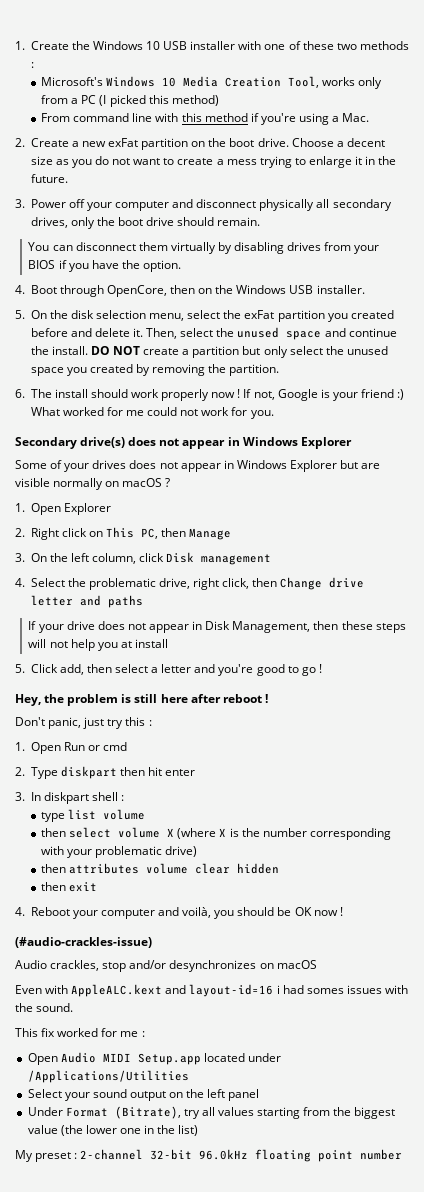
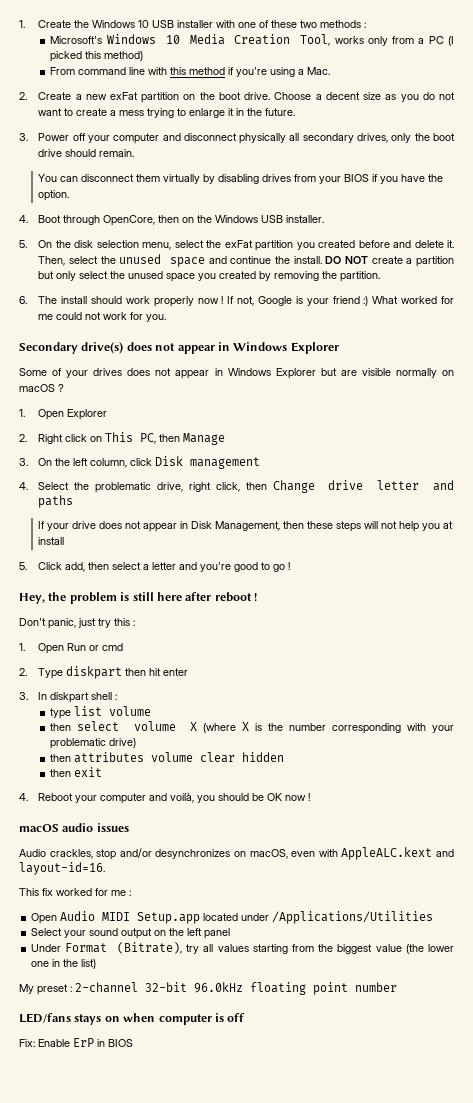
- (#audio-crackles-issue)
+ macOS audio issues
- Audio crackles, stop and/or desynchronizes on macOS
- Even with AppleALC.kext and layout-id=16 i had somes issues with the sound.
+ Audio crackles, stop and/or desynchronizes on macOS, even with AppleALC.kext and layout-id=16.
+ LED/fans stays on when computer is off
+ Fix: Enable ErP in BIOS

